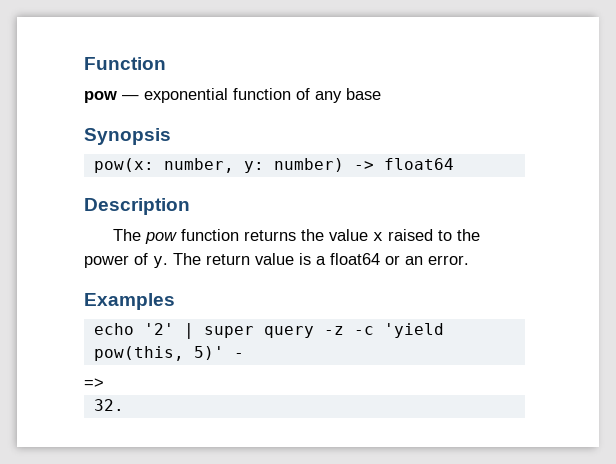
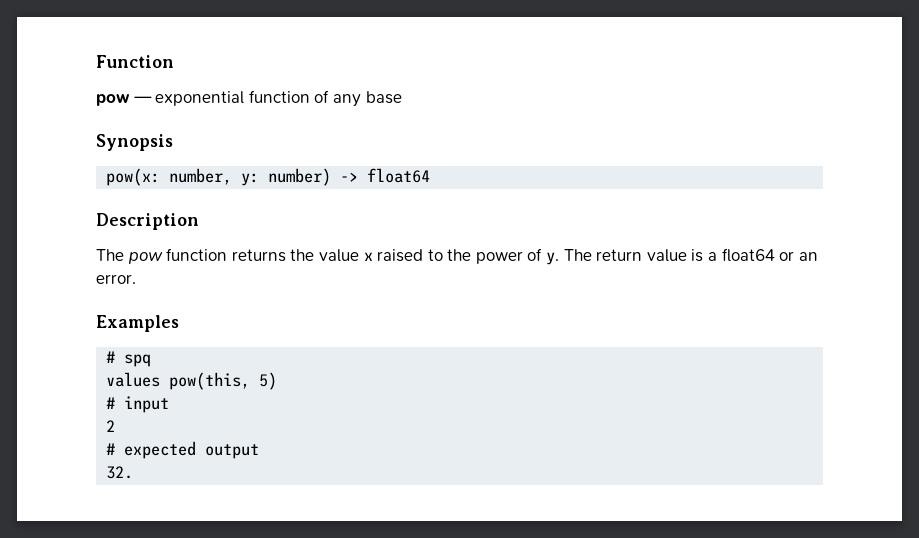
- echo '2' | super query -z -c 'yield pow(this, 5)' -
- =>
+ # spq
+ values pow(this, 5)
+ # input
+ 2
+ # expected output

